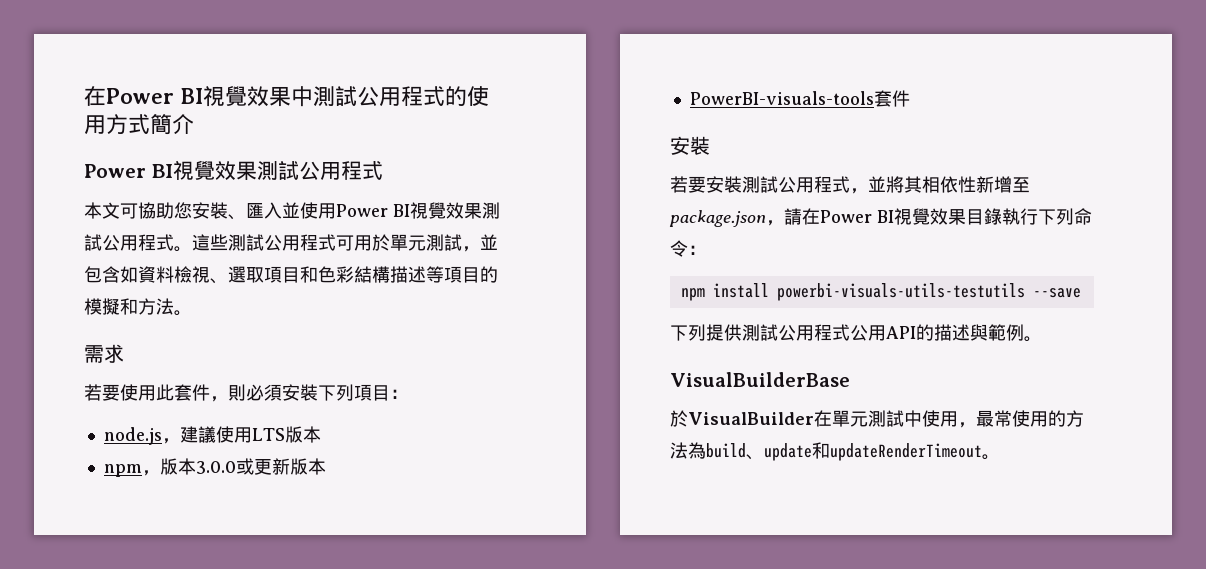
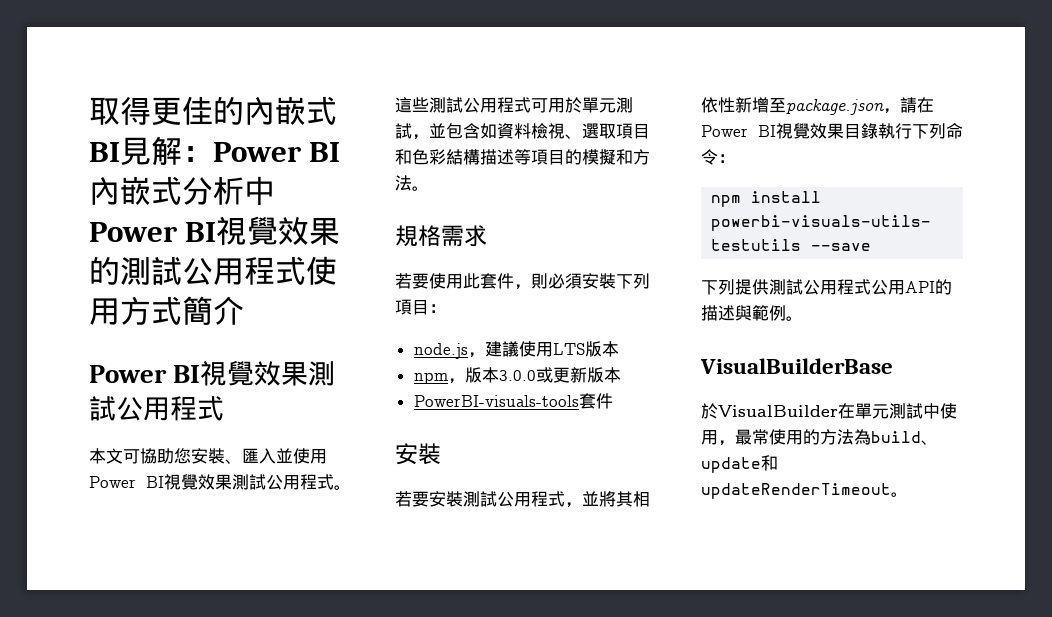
- 在Power BI視覺效果中測試公用程式的使用方式簡介
+ 取得更佳的內嵌式BI見解：Power BI內嵌式分析中Power BI視覺效果的測試公用程式使用方式簡介
- 需求
+ 規格需求

